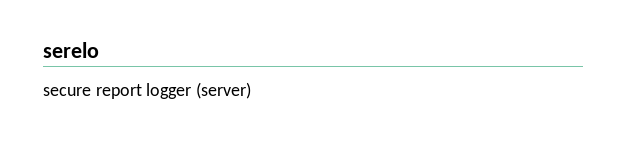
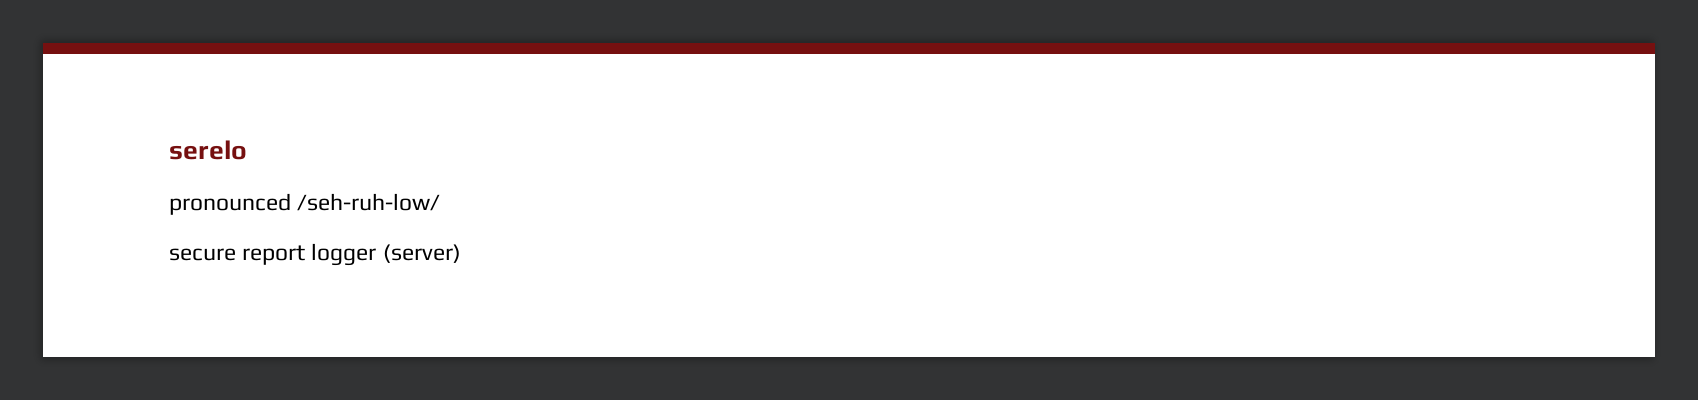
+ pronounced /seh-ruh-low/

